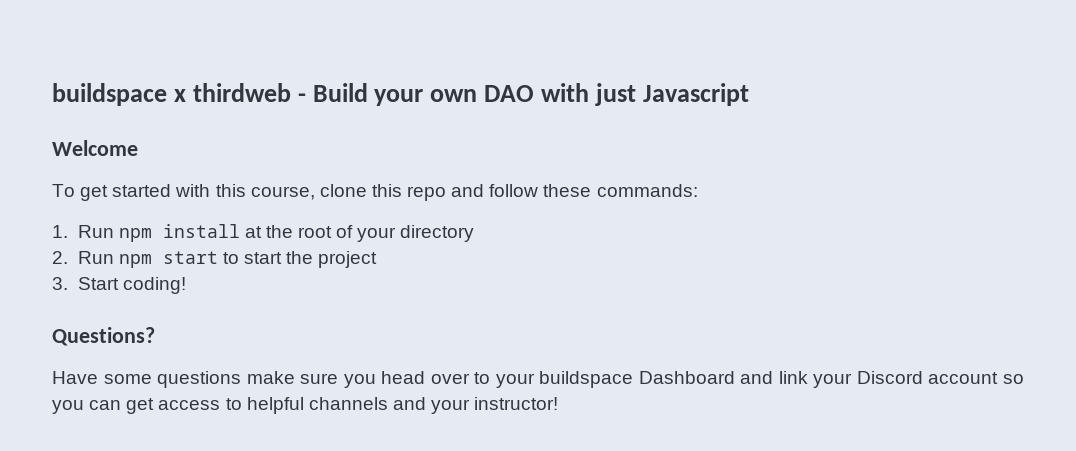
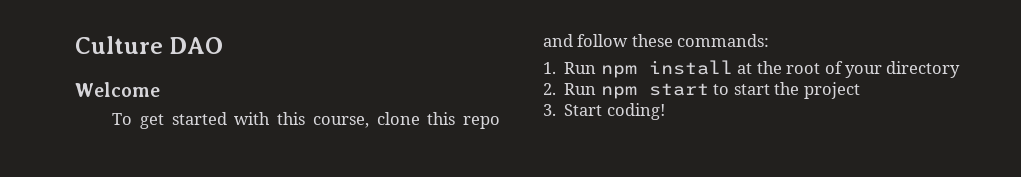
- buildspace x thirdweb - Build your own DAO with just Javascript
+ Culture DAO
- Questions?
- Have some questions make sure you head over to your buildspace Dashboard and link your Discord account so you can get access to helpful channels and your instructor!

